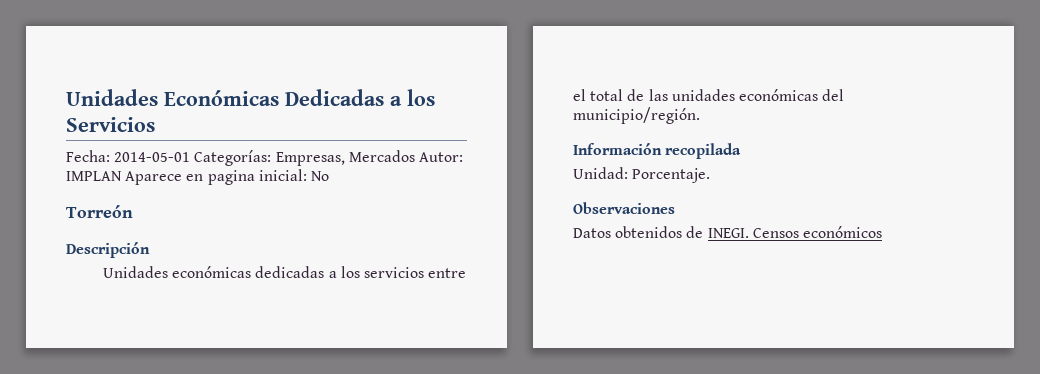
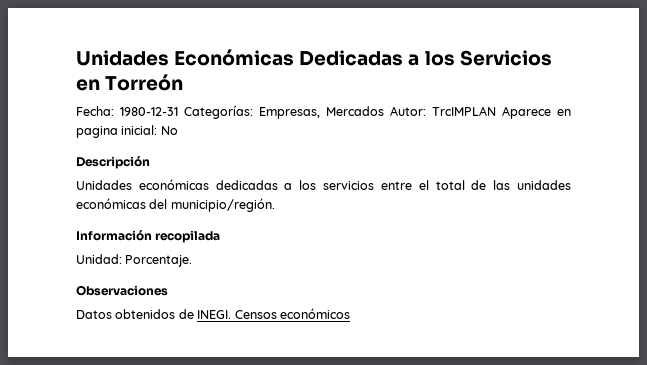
- Unidades Económicas Dedicadas a los Servicios
+ Unidades Económicas Dedicadas a los Servicios en Torreón
- Fecha: 2014-05-01 Categorías: Empresas, Mercados Autor: IMPLAN Aparece en pagina inicial: No
+ Fecha: 1980-12-31 Categorías: Empresas, Mercados Autor: TrcIMPLAN Aparece en pagina inicial: No
- Torreón

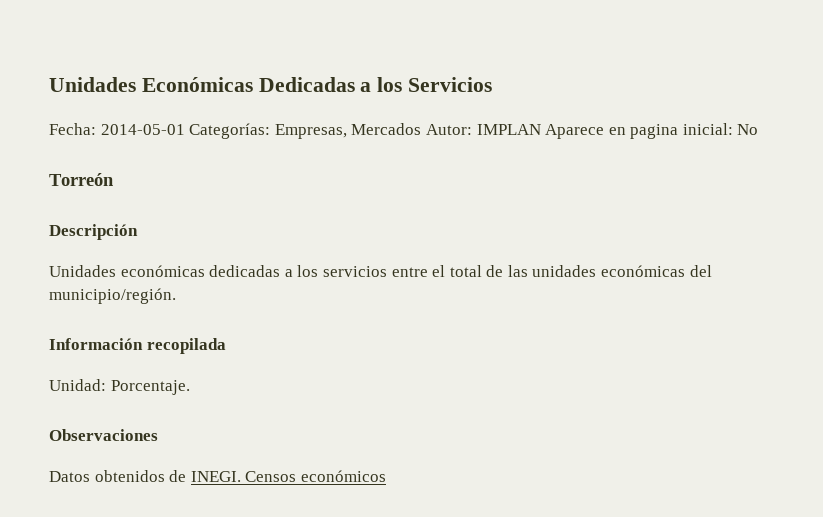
- Unidades Económicas Dedicadas a los Servicios en Torreón
+ Unidades Económicas Dedicadas a los Servicios
- Fecha: 1980-12-31 Categorías: Empresas, Mercados Autor: TrcIMPLAN Aparece en pagina inicial: No
+ Fecha: 2014-05-01 Categorías: Empresas, Mercados Autor: IMPLAN Aparece en pagina inicial: No
+ Torreón

